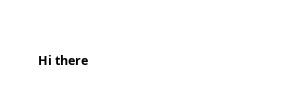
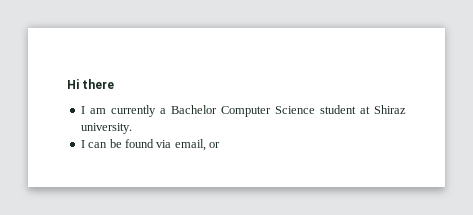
+ I am currently a Bachelor Computer Science student at Shiraz university.
+ I can be found via email, or

